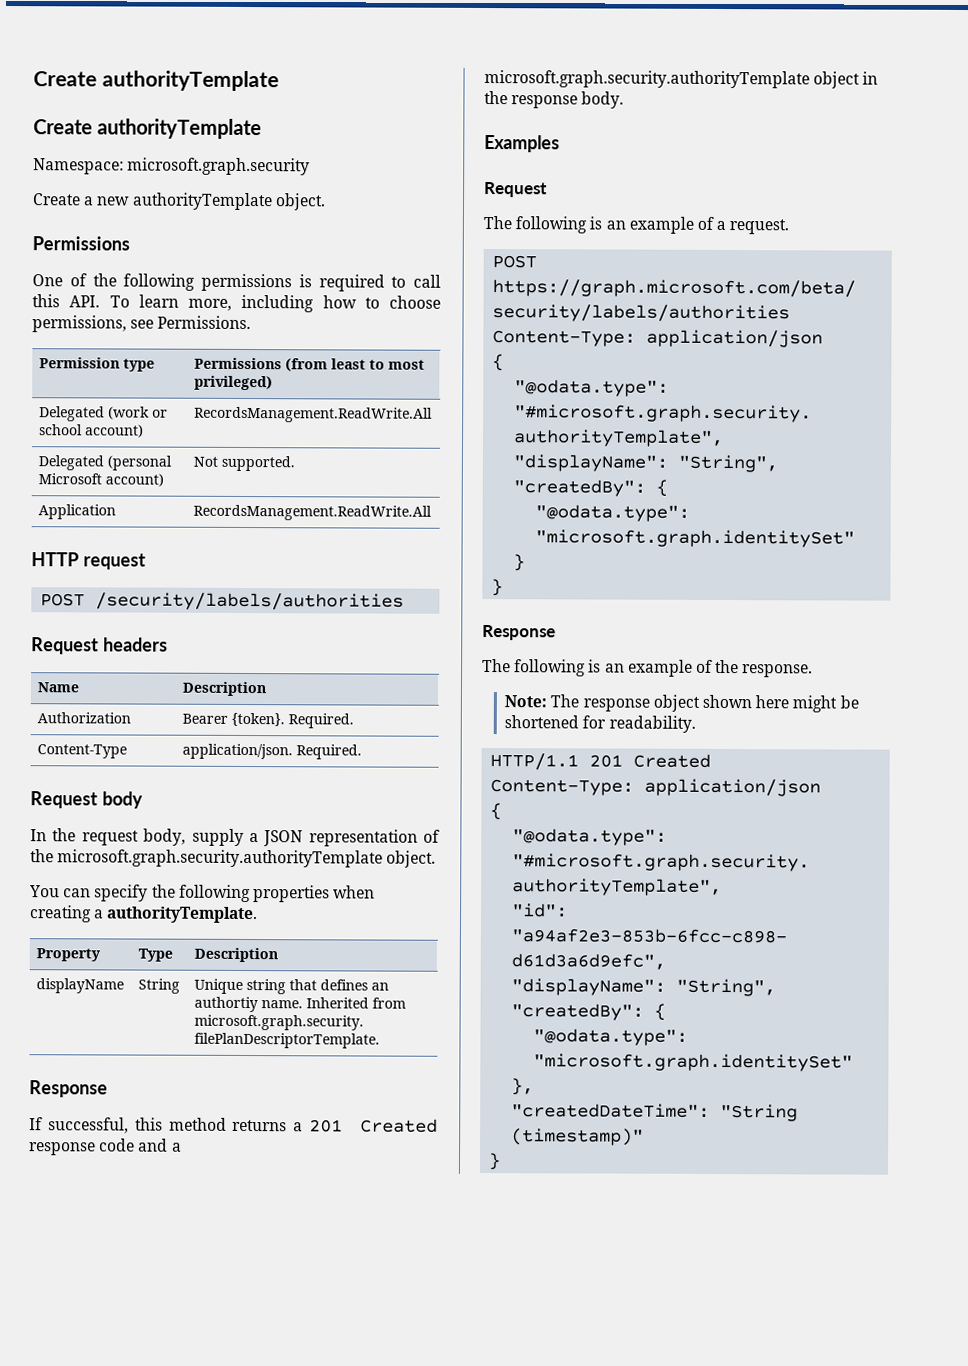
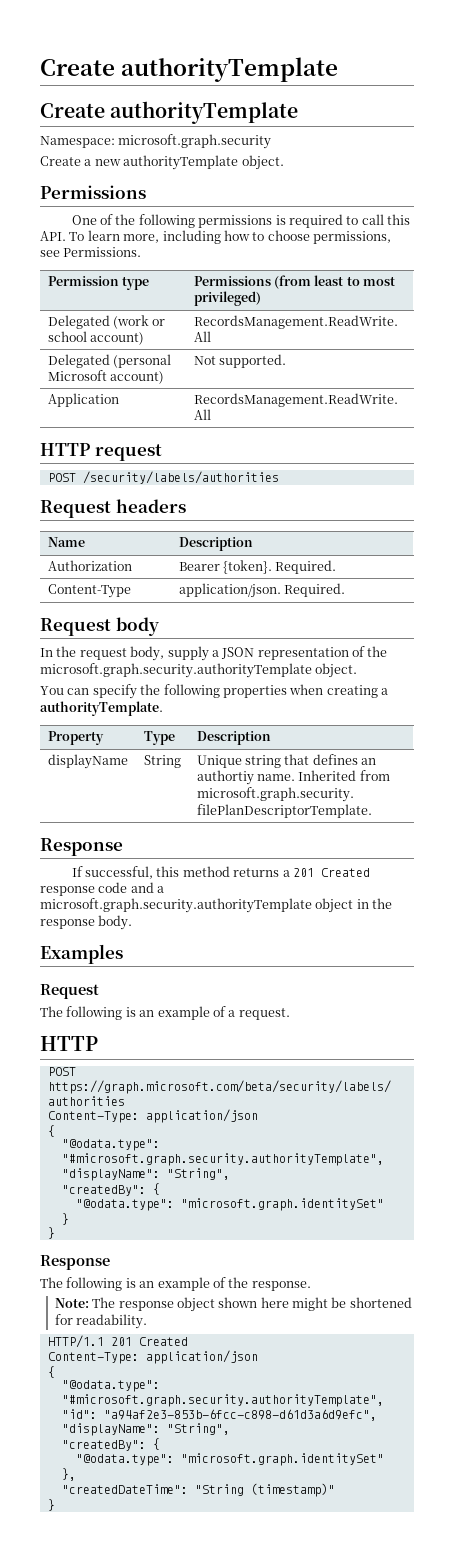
  The following is an example of a request.
+ HTTP

